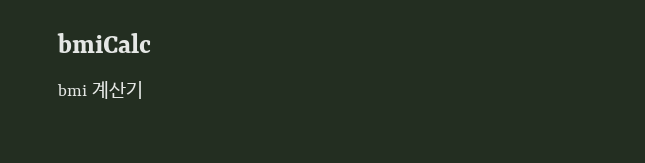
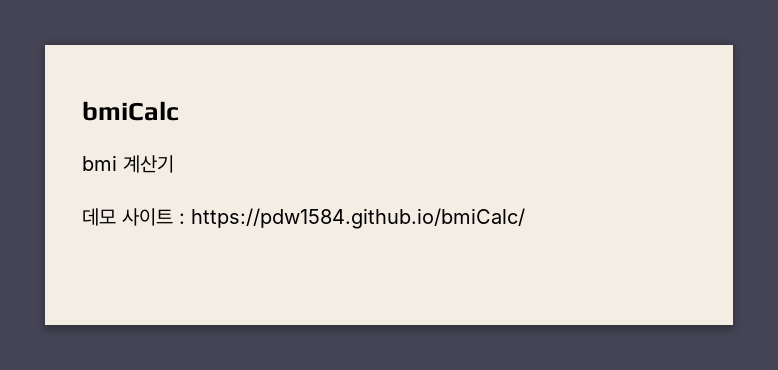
+ 데모 사이트 : https://pdw1584.github.io/bmiCalc/

